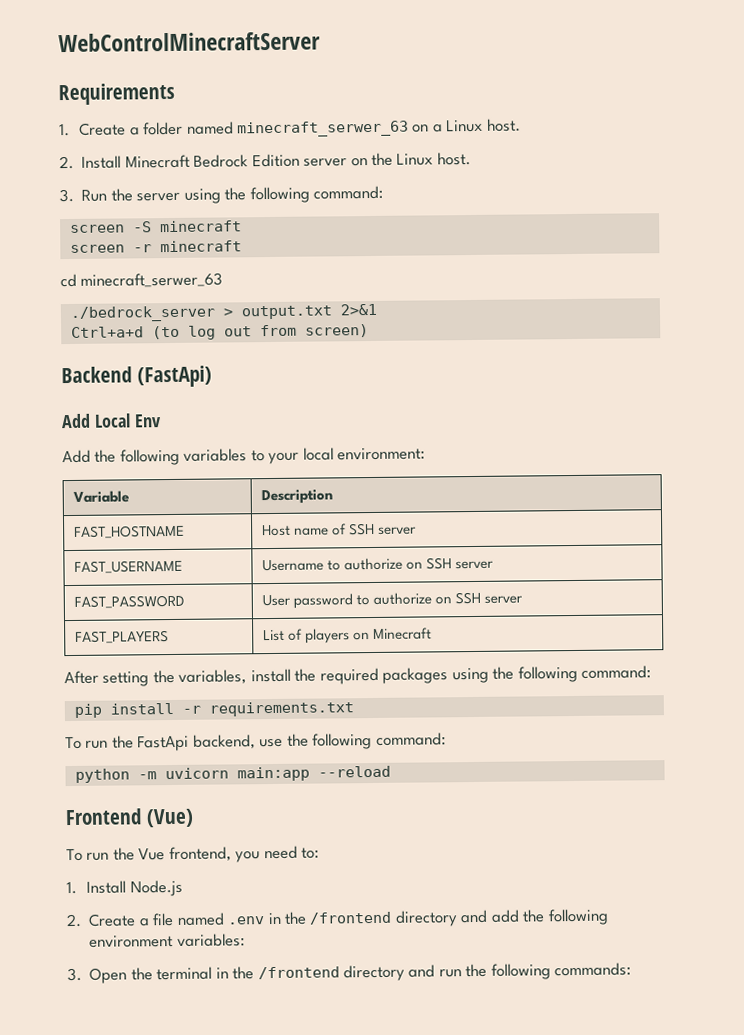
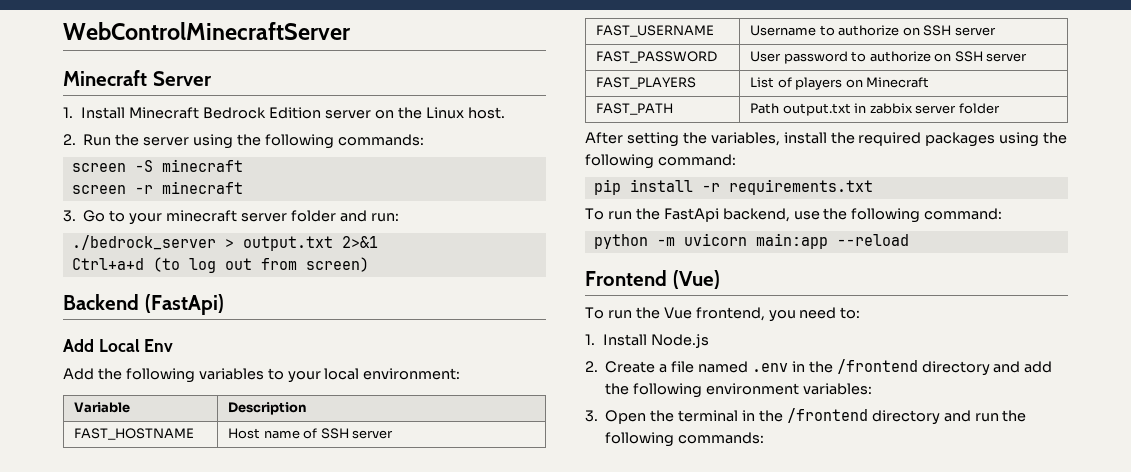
- Requirements
- 1. Create a folder named minecraft_serwer_63 on a Linux host.
- 2. Install Minecraft Bedrock Edition server on the Linux host.
+ Minecraft Server
+ 1. Install Minecraft Bedrock Edition server on the Linux host.
- 3. Run the server using the following command:
+ 2. Run the server using the following commands:
- cd minecraft_serwer_63
+ 3. Go to your minecraft server folder and run:
+ FAST_PATH | Path output.txt in zabbix server folder

